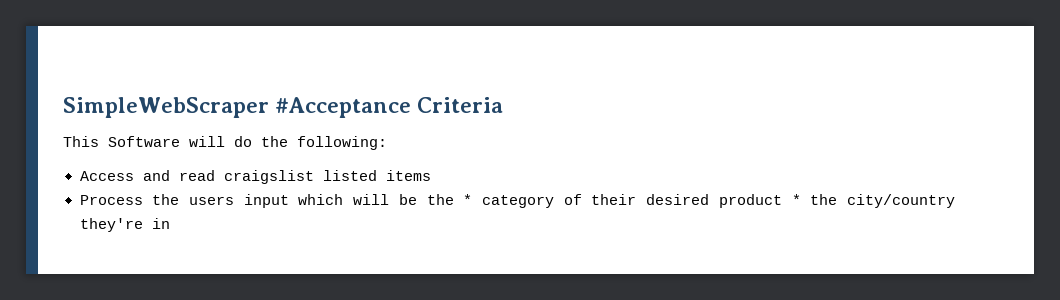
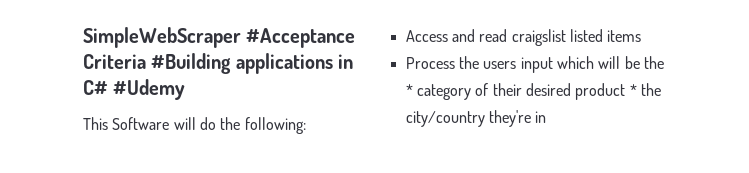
- SimpleWebScraper #Acceptance Criteria
+ SimpleWebScraper #Acceptance Criteria #Building applications in C# #Udemy

